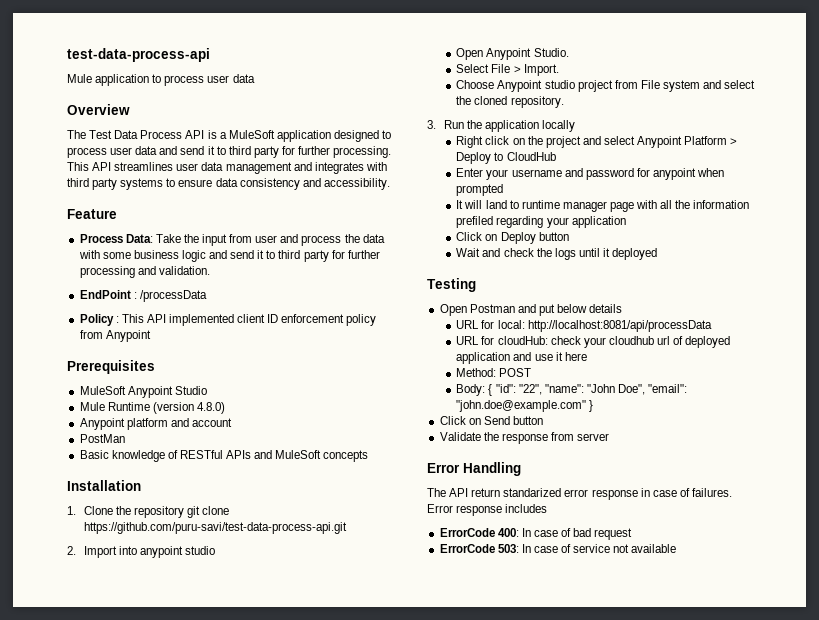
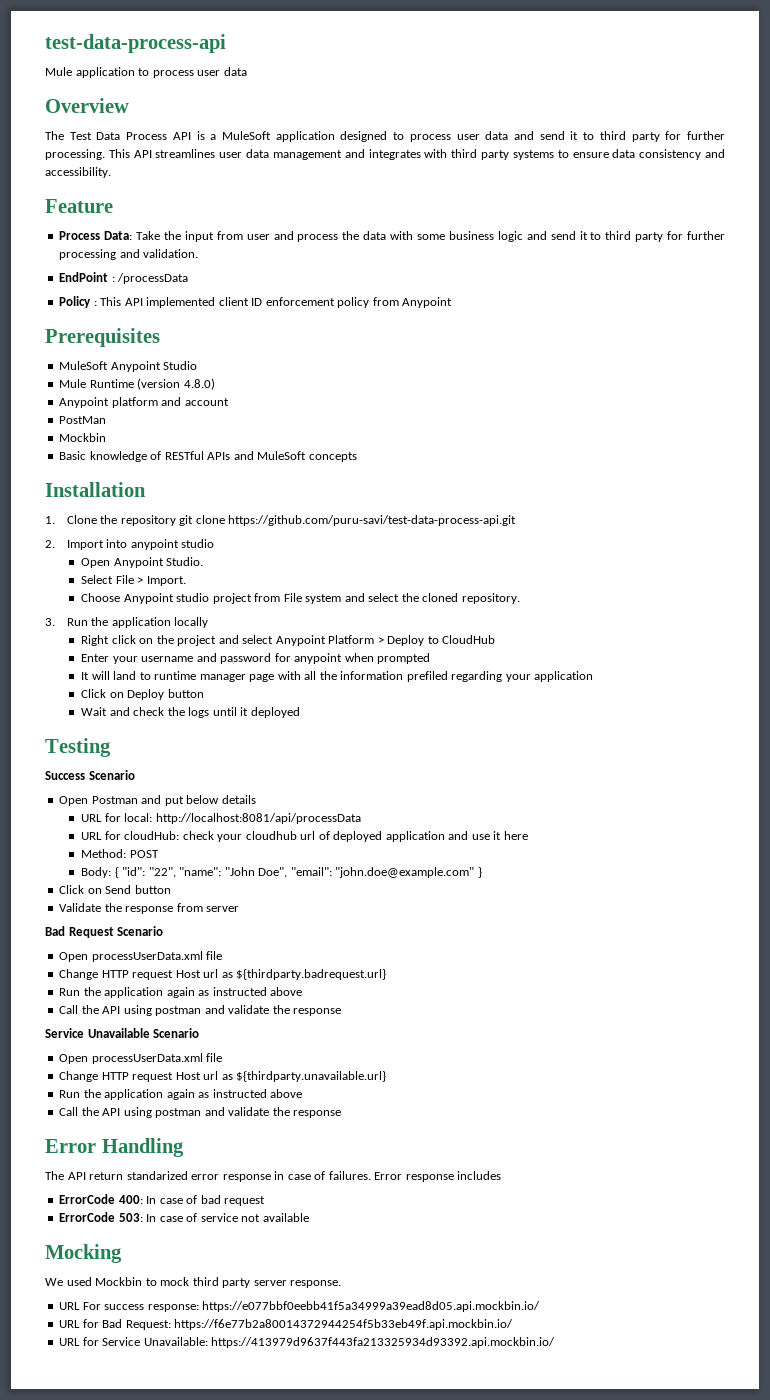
  PostMan
+ Mockbin
+ Success Scenario
+ Bad Request Scenario
+ Open processUserData.xml file
+ Change HTTP request Host url as ${thirdparty.badrequest.url}
+ Run the application again as instructed above
+ Call the API using postman and validate the response
+ Service Unavailable Scenario
+ Open processUserData.xml file
+ Change HTTP request Host url as ${thirdparty.unavailable.url}
+ Run the application again as instructed above
+ Call the API using postman and validate the response
+ Mocking
+ We used Mockbin to mock third party server response.
+ URL For success response: https://e077bbf0eebb41f5a34999a39ead8d05.api.mockbin.io/
+ URL for Bad Request: https://f6e77b2a80014372944254f5b33eb49f.api.mockbin.io/
+ URL for Service Unavailable: https://413979d9637f443fa213325934d93392.api.mockbin.io/

